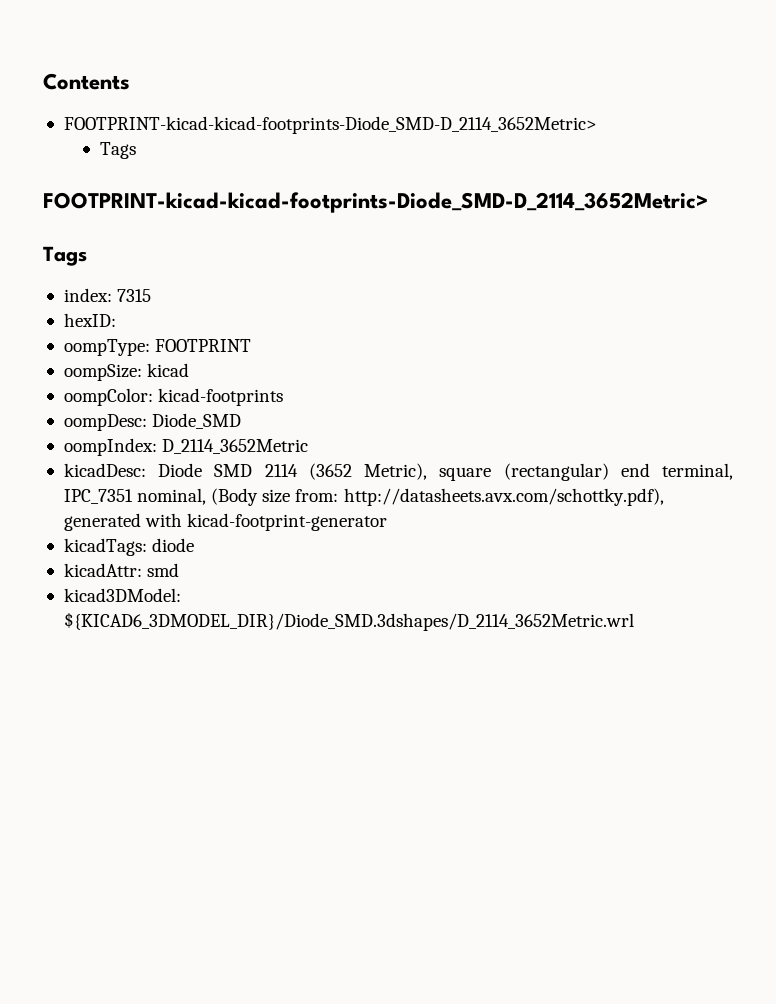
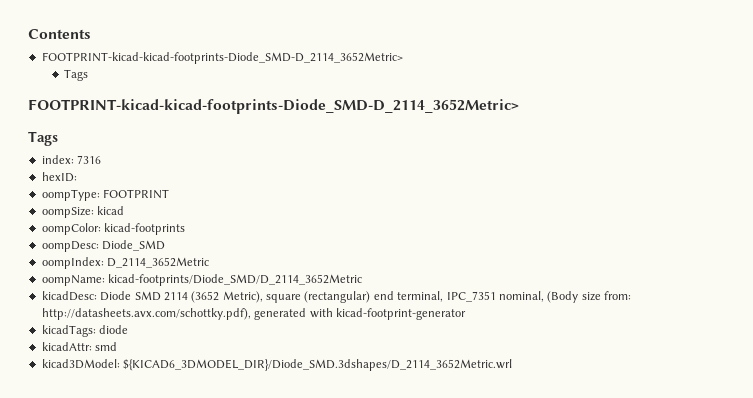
- index: 7315
+ index: 7316
+ oompName: kicad-footprints/Diode_SMD/D_2114_3652Metric

